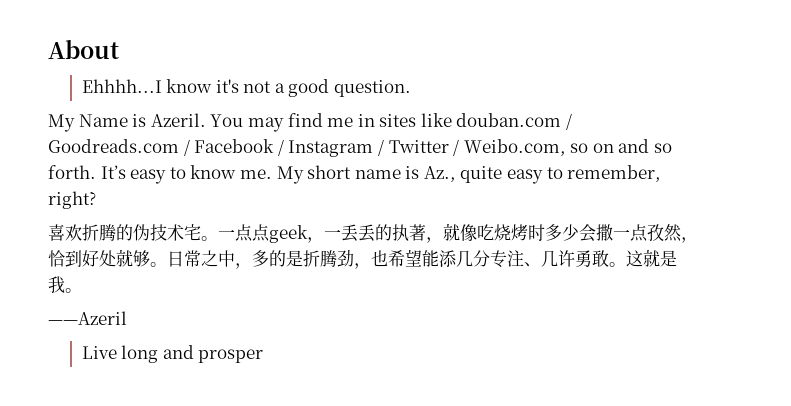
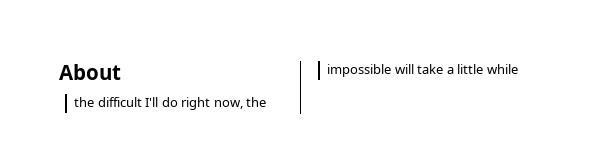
- Ehhhh...I know it's not a good question.
- My Name is Azeril. You may find me in sites like douban.com / Goodreads.com / Facebook / Instagram / Twitter / Weibo.com, so on and so forth. It’s easy to know me. My short name is Az., quite easy to remember, right?
- 喜欢折腾的伪技术宅。一点点geek，一丢丢的执著，就像吃烧烤时多少会撒一点孜然，恰到好处就够。日常之中，多的是折腾劲，也希望能添几分专注、几许勇敢。这就是我。
- ——Azeril
- Live long and prosper
+ the difficult I'll do right now, the impossible will take a little while

